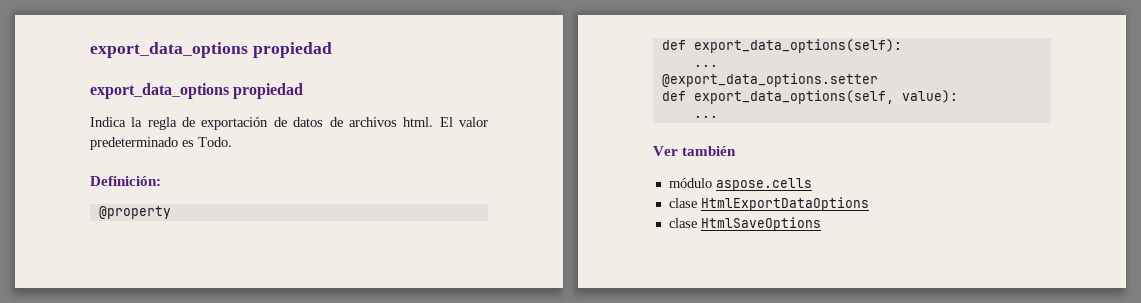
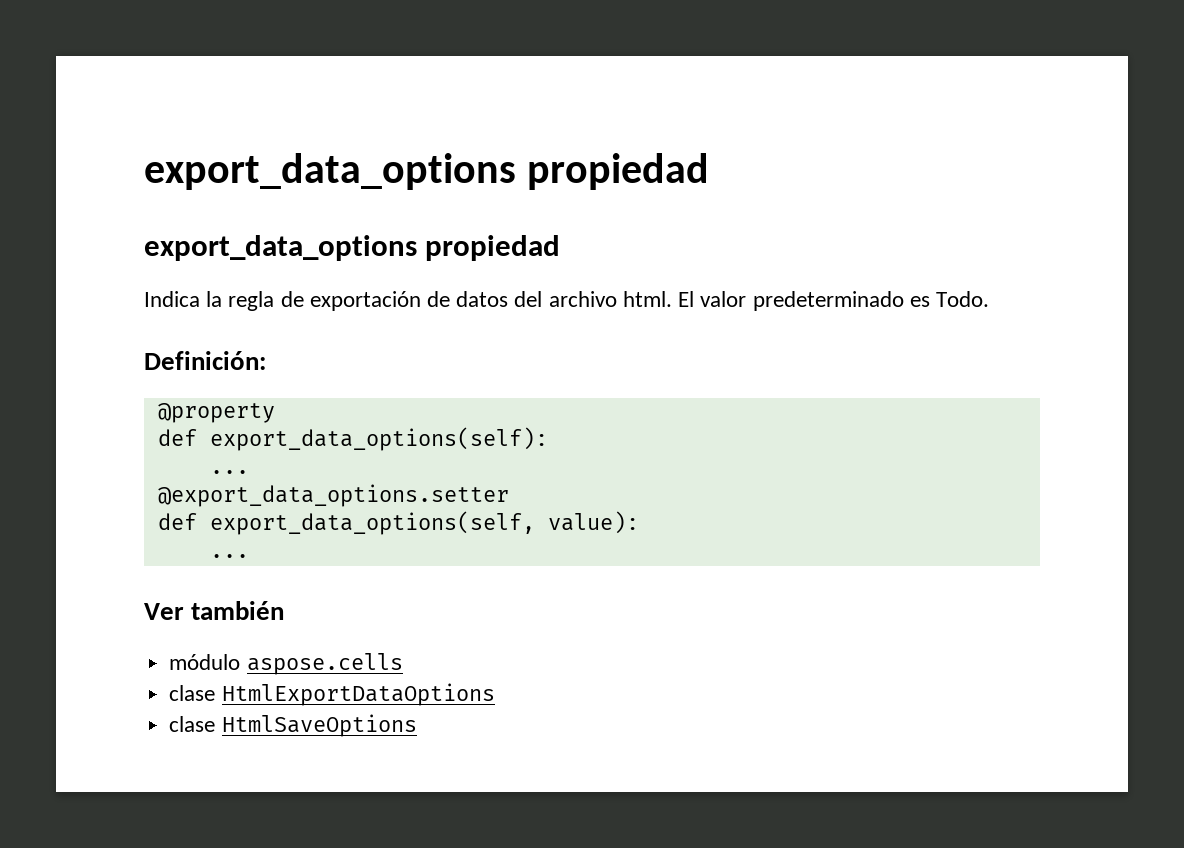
- Indica la regla de exportación de datos de archivos html.
+ Indica la regla de exportación de datos del archivo html.

